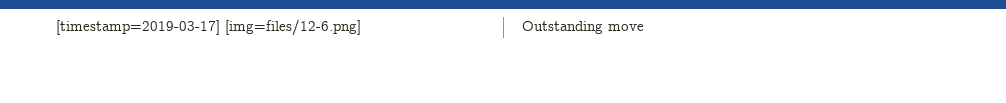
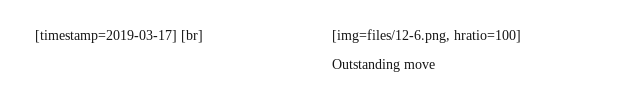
- [timestamp=2019-03-17] [img=files/12-6.png]
+ [timestamp=2019-03-17] [br] [img=files/12-6.png, hratio=100]

